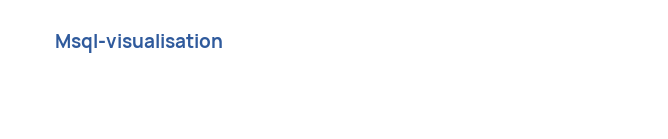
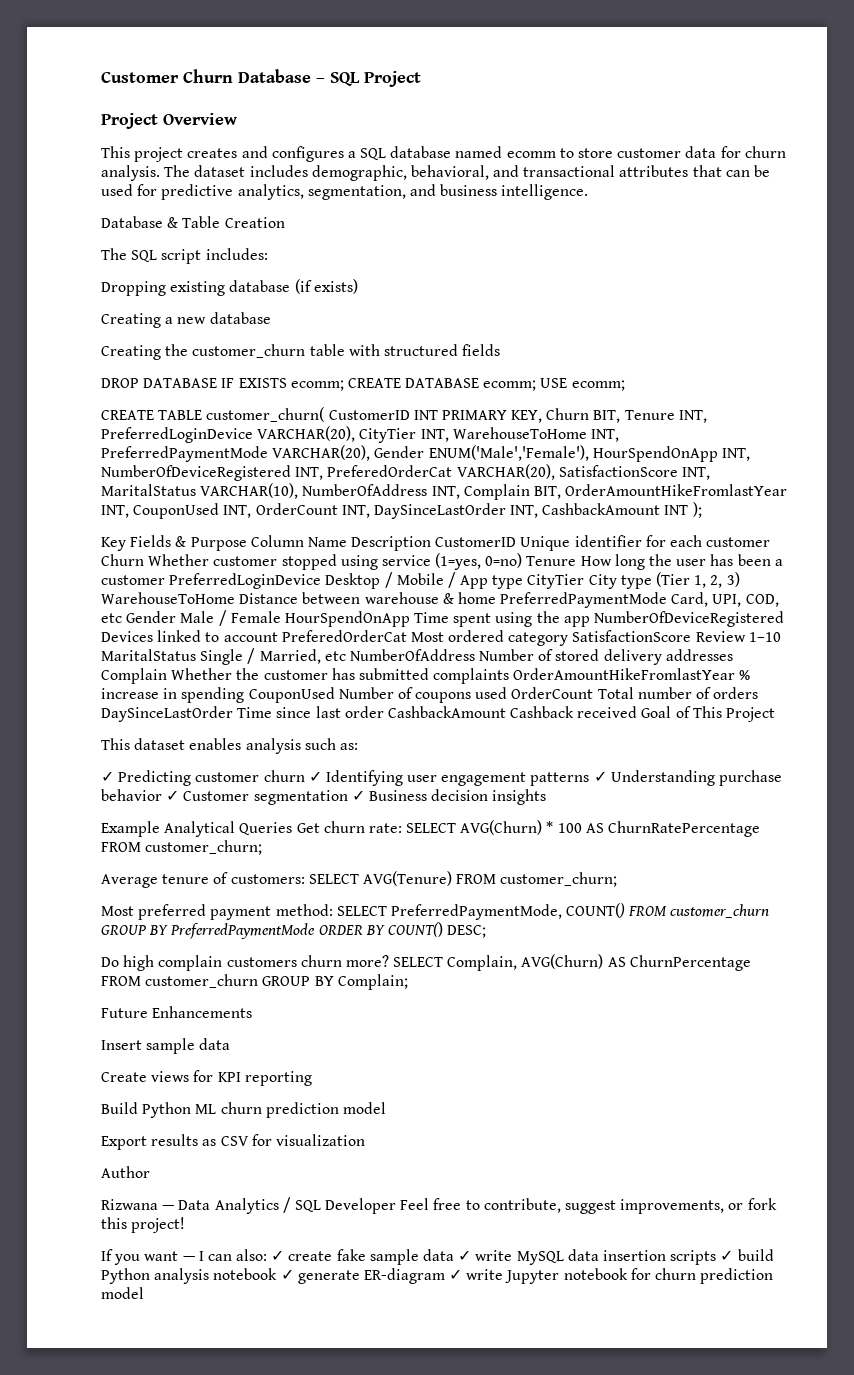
- Msql-visualisation
+ Customer Churn Database – SQL Project
+ Project Overview
+ This project creates and configures a SQL database named ecomm to store customer data for churn analysis. The dataset includes demographic, behavioral, and transactional attributes that can be used for predictive analytics, segmentation, and business intelligence.
+ Database & Table Creation
+ The SQL script includes:
+ Dropping existing database (if exists)
+ Creating a new database
+ Creating the customer_churn table with structured fields
+ DROP DATABASE IF EXISTS ecomm; CREATE DATABASE ecomm; USE ecomm;
+ CREATE TABLE customer_churn( CustomerID INT PRIMARY KEY, Churn BIT, Tenure INT, PreferredLoginDevice VARCHAR(20), CityTier INT, WarehouseToHome INT, PreferredPaymentMode VARCHAR(20), Gender ENUM('Male','Female'), HourSpendOnApp INT, NumberOfDeviceRegistered INT, PreferedOrderCat VARCHAR(20), SatisfactionScore INT, MaritalStatus VARCHAR(10), NumberOfAddress INT, Complain BIT, OrderAmountHikeFromlastYear INT, CouponUsed INT, OrderCount INT, DaySinceLastOrder INT, CashbackAmount INT );
+ Key Fields & Purpose Column Name Description CustomerID Unique identifier for each customer Churn Whether customer stopped using service (1=yes, 0=no) Tenure How long the user has been a customer PreferredLoginDevice Desktop / Mobile / App type CityTier City type (Tier 1, 2, 3) WarehouseToHome Distance between warehouse & home PreferredPaymentMode Card, UPI, COD, etc Gender Male / Female HourSpendOnApp Time spent using the app NumberOfDeviceRegistered Devices linked to account PreferedOrderCat Most ordered category SatisfactionScore Review 1–10 MaritalStatus Single / Married, etc NumberOfAddress Number of stored delivery addresses Complain Whether the customer has submitted complaints OrderAmountHikeFromlastYear % increase in spending CouponUsed Number of coupons used OrderCount Total number of orders DaySinceLastOrder Time since last order CashbackAmount Cashback received Goal of This Project
+ This dataset enables analysis such as:
+ ✓ Predicting customer churn ✓ Identifying user engagement patterns ✓ Understanding purchase behavior ✓ Customer segmentation ✓ Business decision insights
+ Example Analytical Queries Get churn rate: SELECT AVG(Churn) * 100 AS ChurnRatePercentage FROM customer_churn;
+ Average tenure of customers: SELECT AVG(Tenure) FROM customer_churn;
+ Most preferred payment method: SELECT PreferredPaymentMode, COUNT() FROM customer_churn GROUP BY PreferredPaymentMode ORDER BY COUNT() DESC;
+ Do high complain customers churn more? SELECT Complain, AVG(Churn) AS ChurnPercentage FROM customer_churn GROUP BY Complain;
+ Future Enhancements
+ Insert sample data
+ Create views for KPI reporting
+ Build Python ML churn prediction model
+ Export results as CSV for visualization
+ Author
+ Rizwana — Data Analytics / SQL Developer Feel free to contribute, suggest improvements, or fork this project!
+ If you want — I can also: ✓ create fake sample data ✓ write MySQL data insertion scripts ✓ build Python analysis notebook ✓ generate ER-diagram ✓ write Jupyter notebook for churn prediction model

